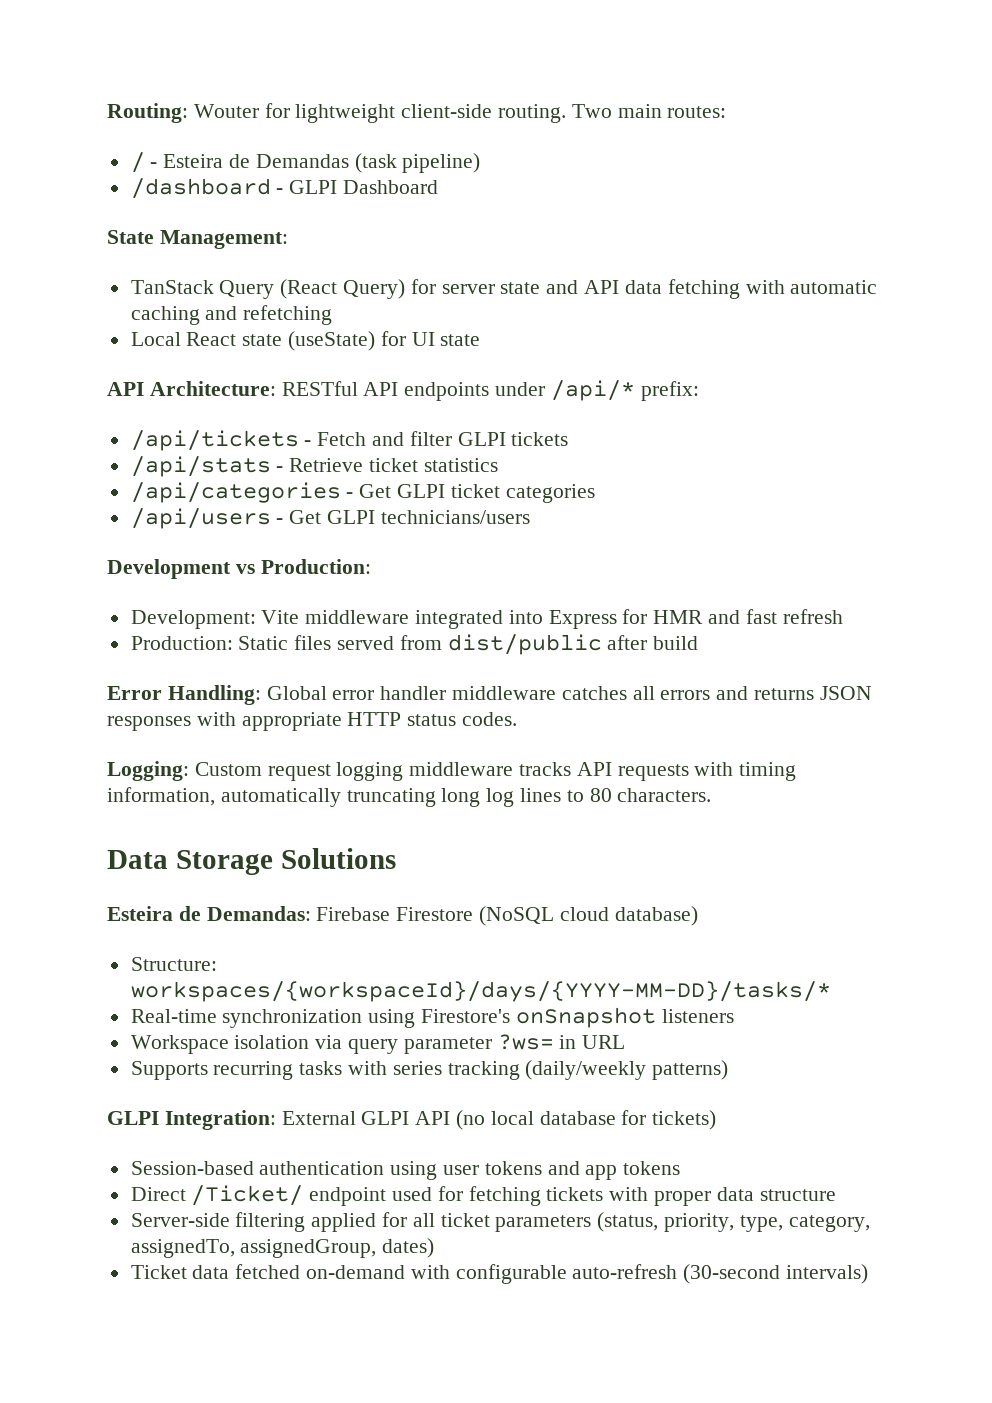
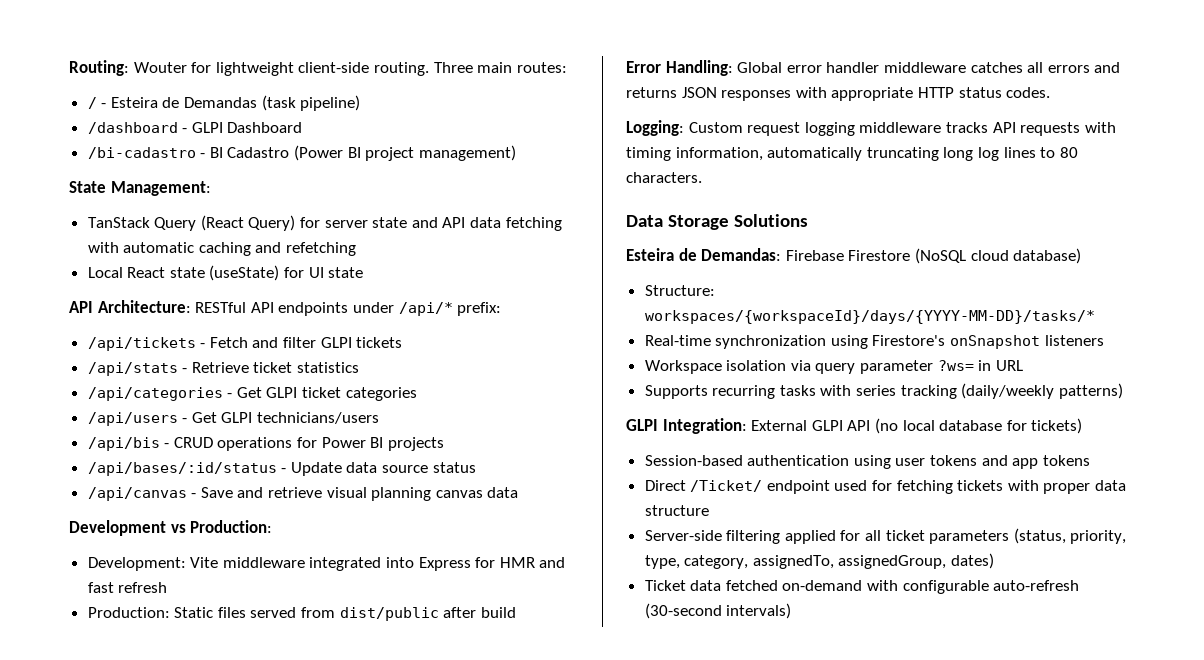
- Two main routes:
+ Three main routes:
+ /bi-cadastro - BI Cadastro (Power BI project management)
+ /api/bis - CRUD operations for Power BI projects
+ /api/bases/:id/status - Update data source status
+ /api/canvas - Save and retrieve visual planning canvas data

